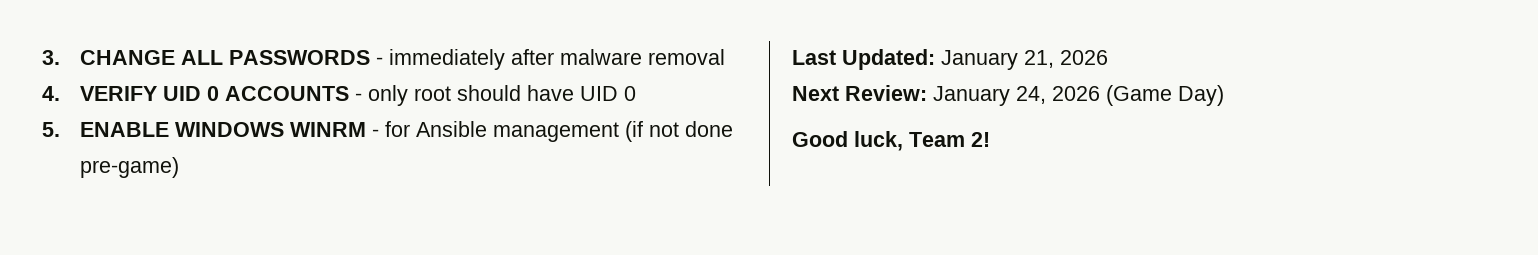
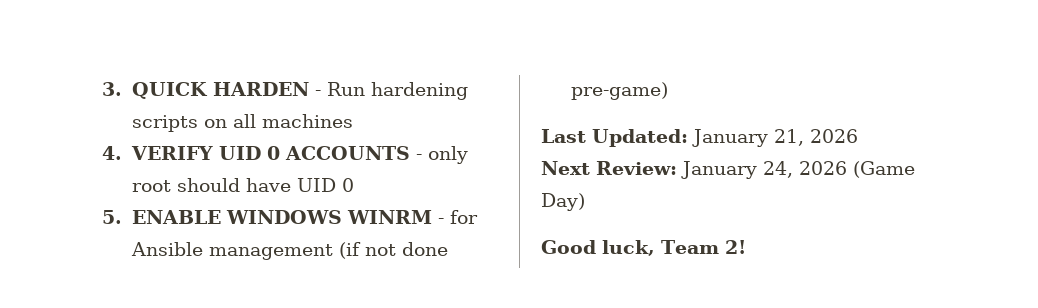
- 3. CHANGE ALL PASSWORDS - immediately after malware removal
+ 3. QUICK HARDEN - Run hardening scripts on all machines

